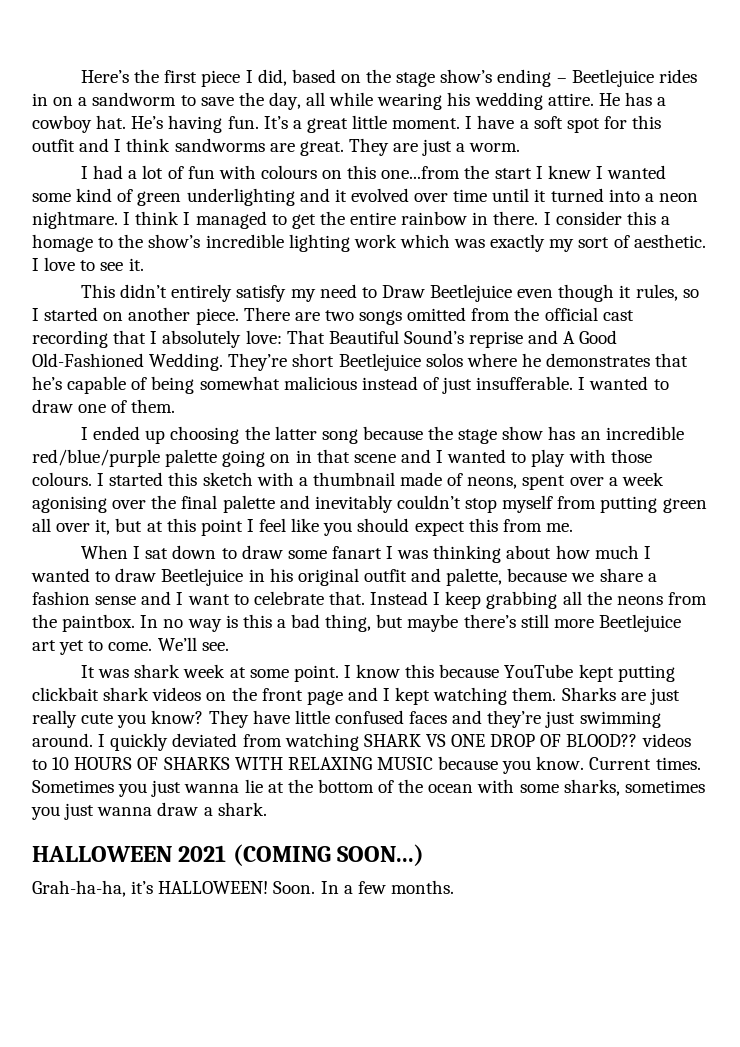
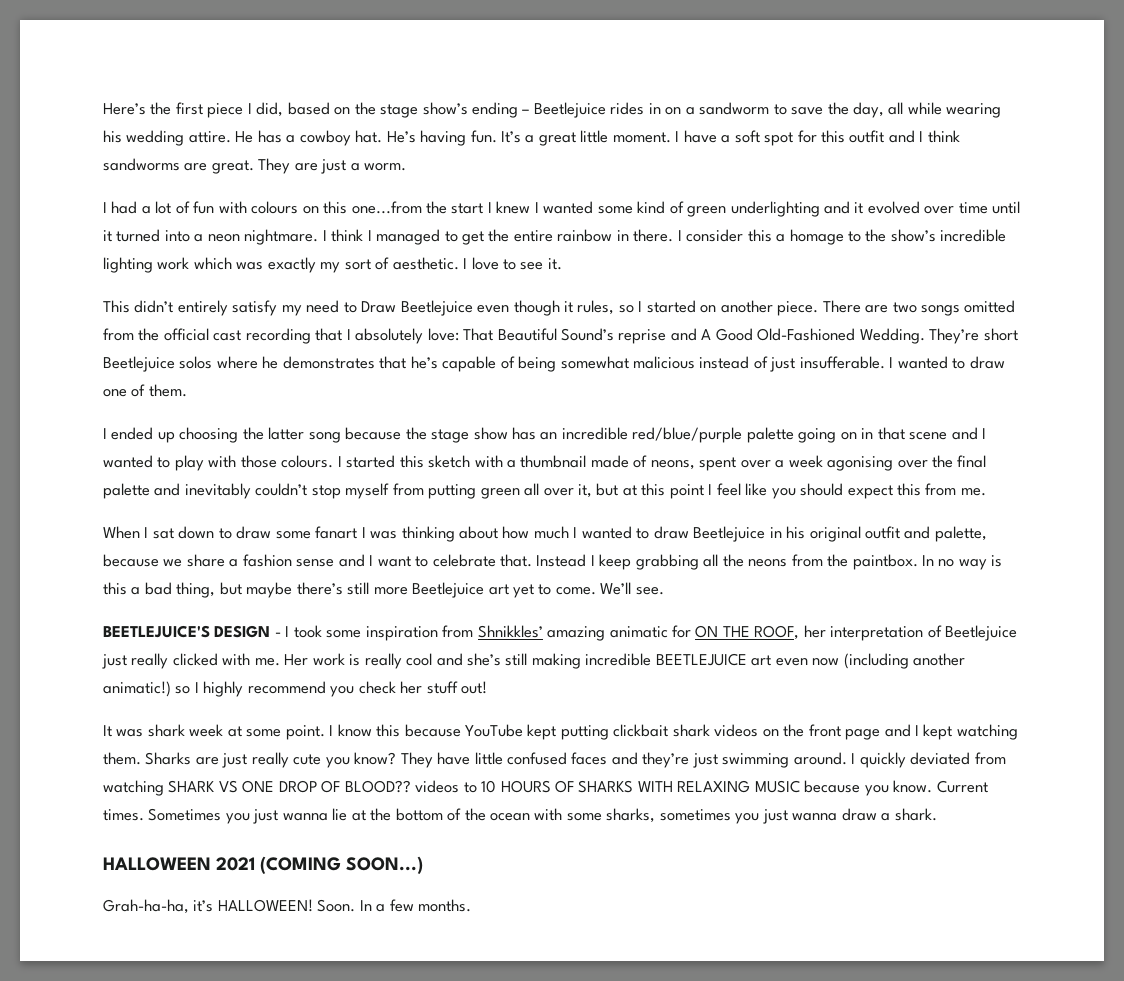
+ BEETLEJUICE'S DESIGN - I took some inspiration from Shnikkles’ amazing animatic for ON THE ROOF, her interpretation of Beetlejuice just really clicked with me. Her work is really cool and she’s still making incredible BEETLEJUICE art even now (including another animatic!) so I highly recommend you check her stuff out!

